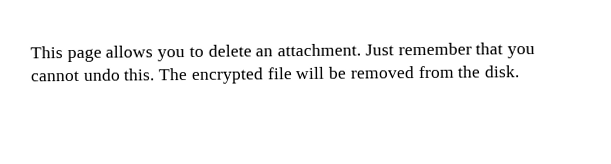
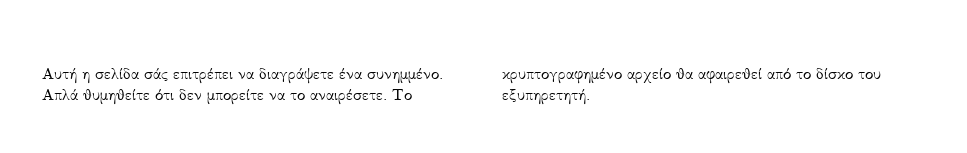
- This page allows you to delete an attachment. Just remember that you cannot undo this. The encrypted file will be removed from the disk.
+ Αυτή η σελίδα σάς επιτρέπει να διαγράψετε ένα συνημμένο. Απλά θυμηθείτε ότι δεν μπορείτε να το αναιρέσετε. Το κρυπτογραφημένο αρχείο θα αφαιρεθεί από το δίσκο του εξυπηρετητή.

